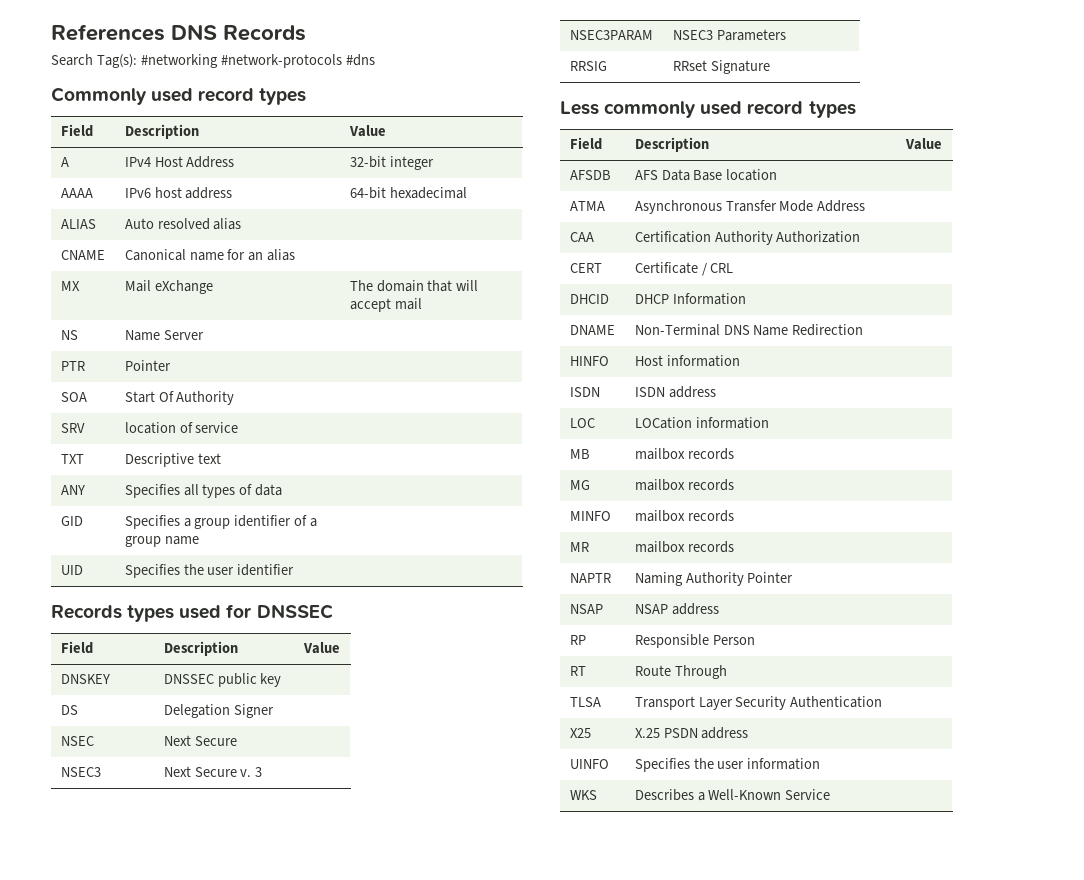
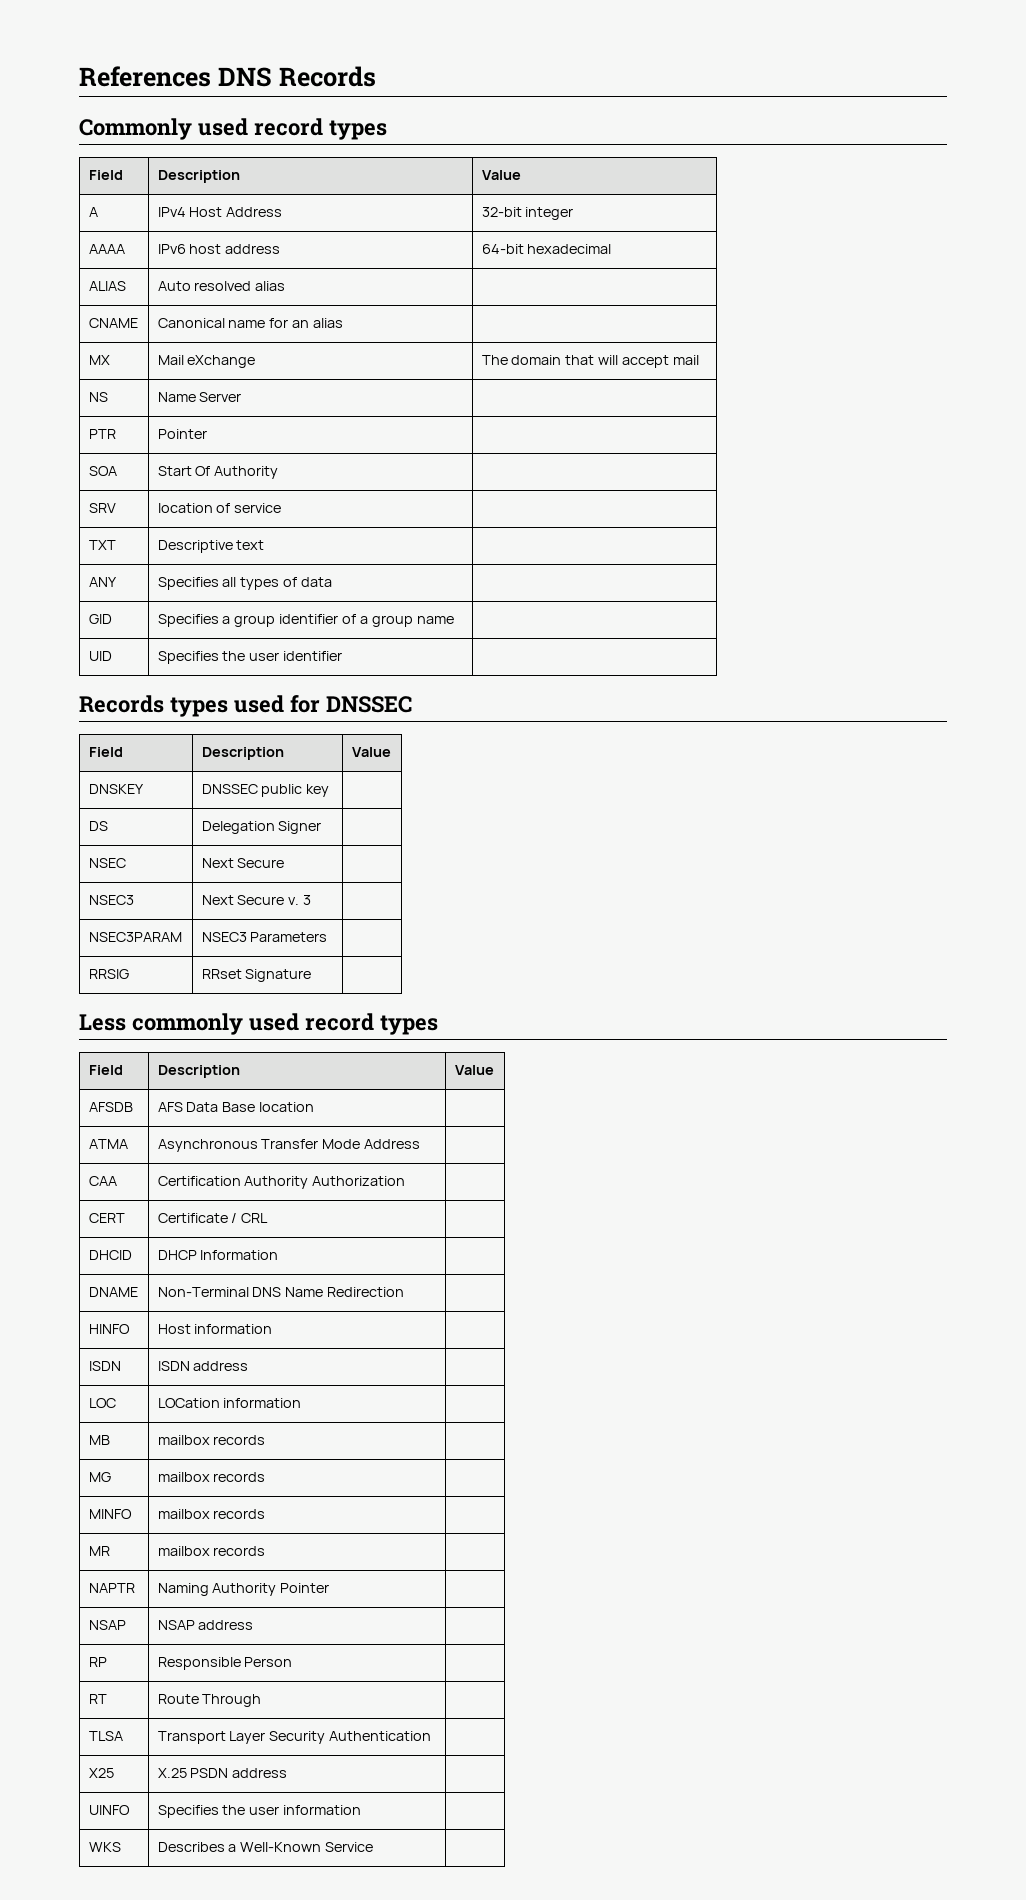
- Search Tag(s): #networking #network-protocols #dns

